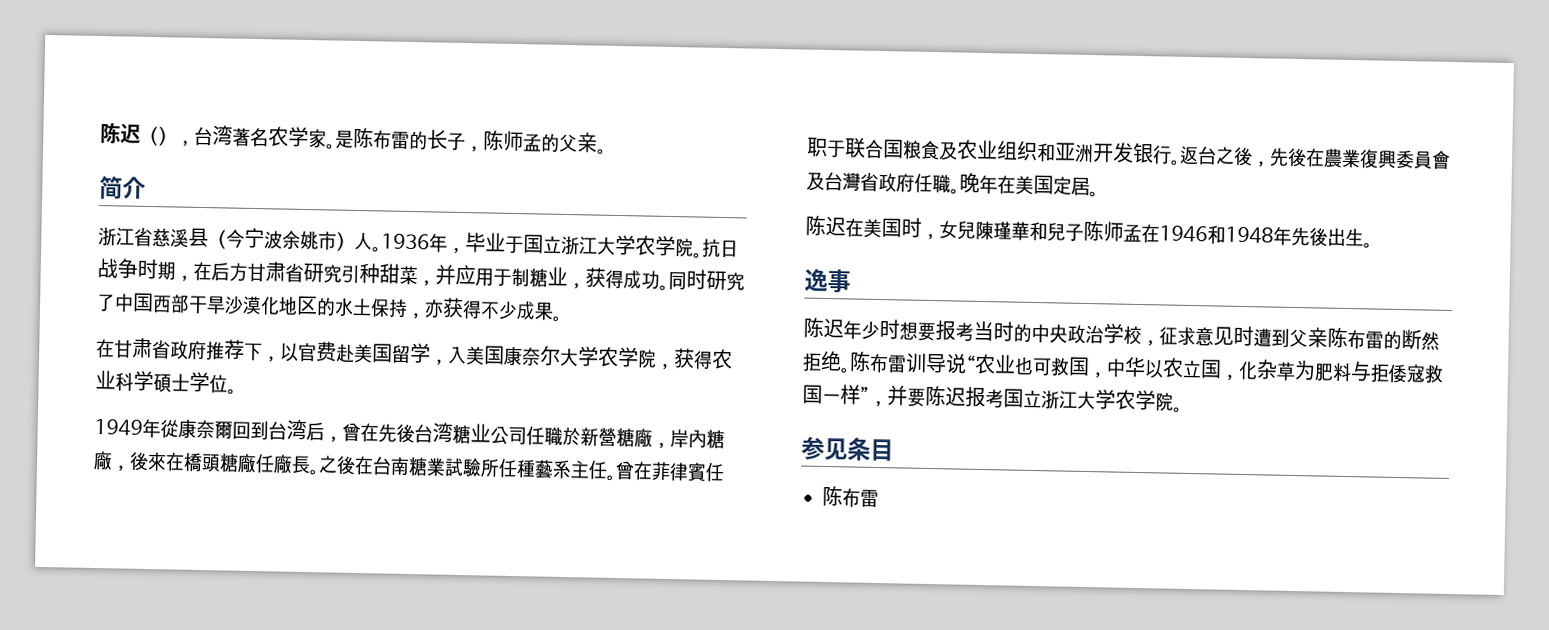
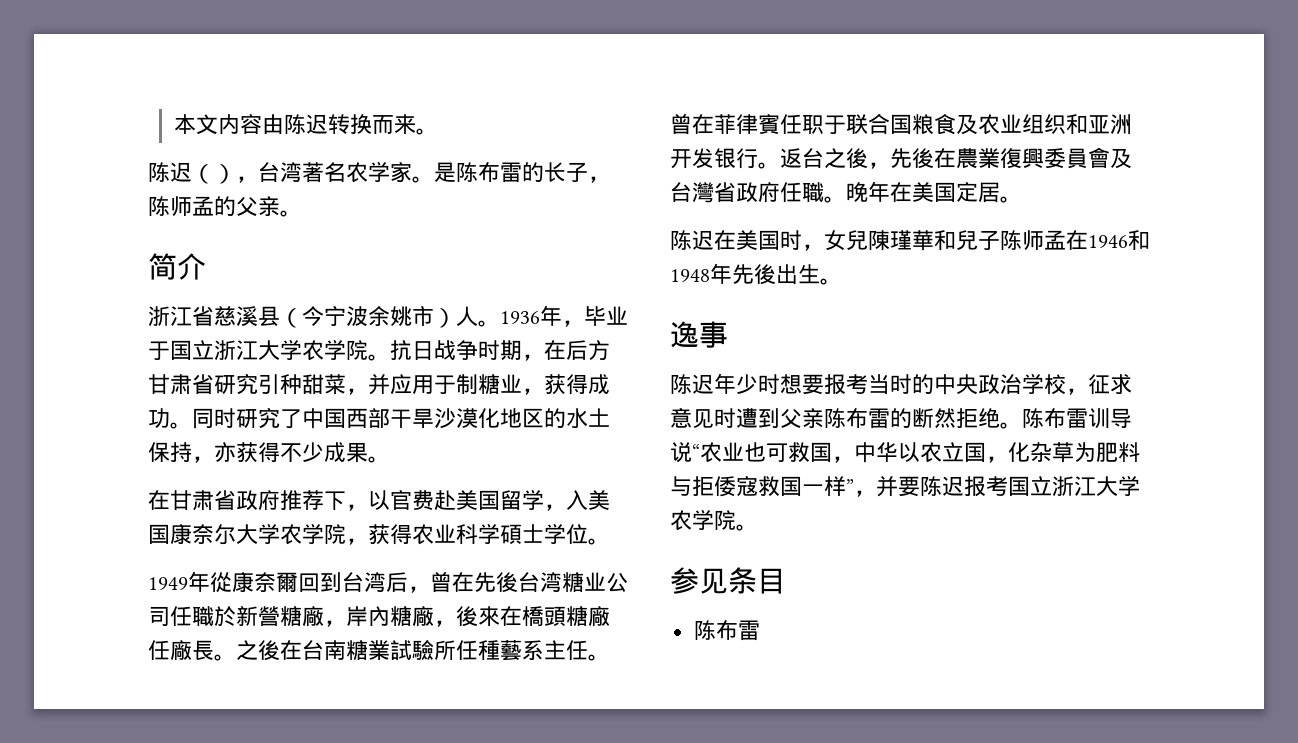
+ 本文内容由陈迟转换而来。

